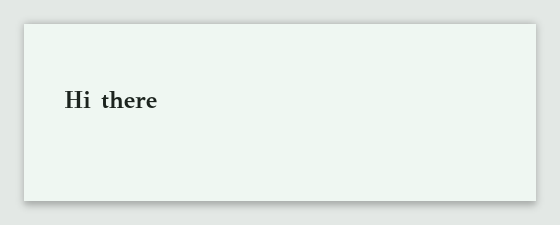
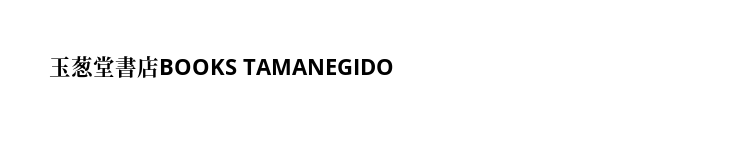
- Hi there
+ 玉葱堂書店BOOKS TAMANEGIDO

